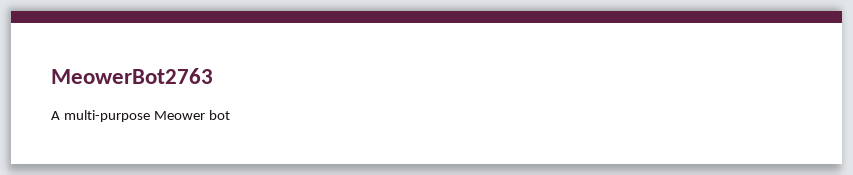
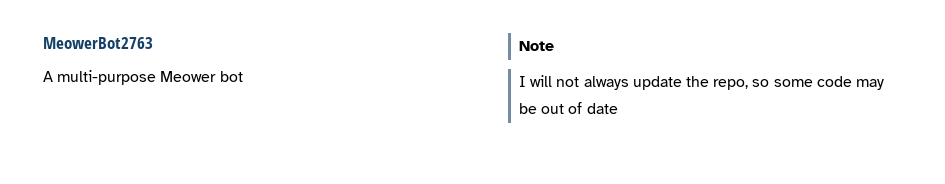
+ Note
+ I will not always update the repo, so some code may be out of date

